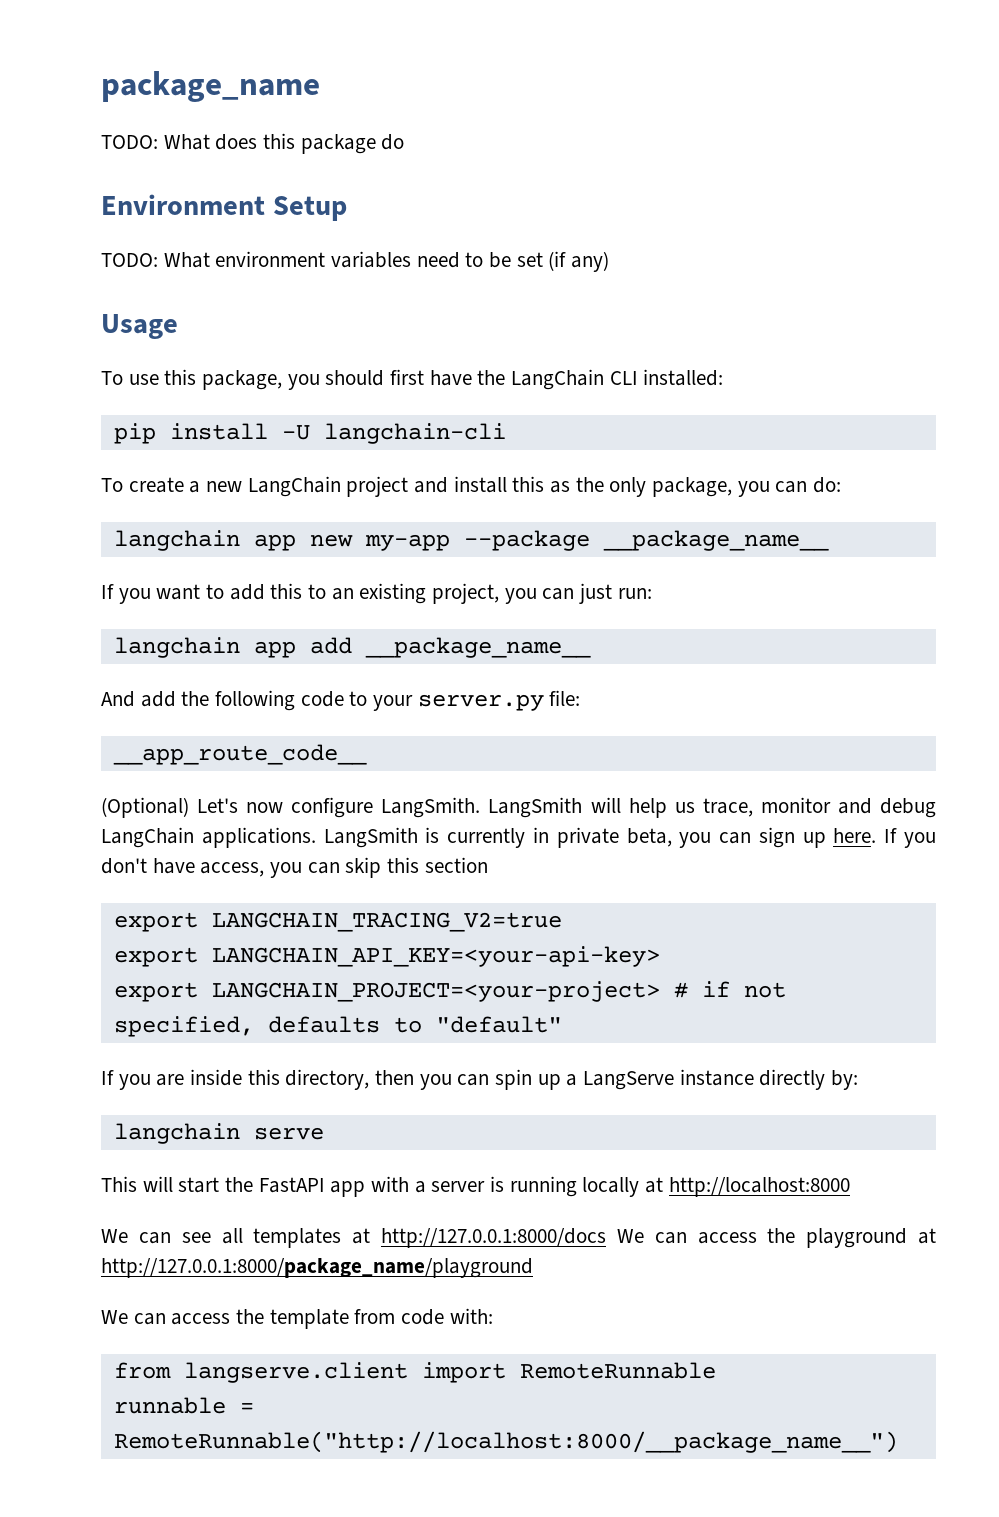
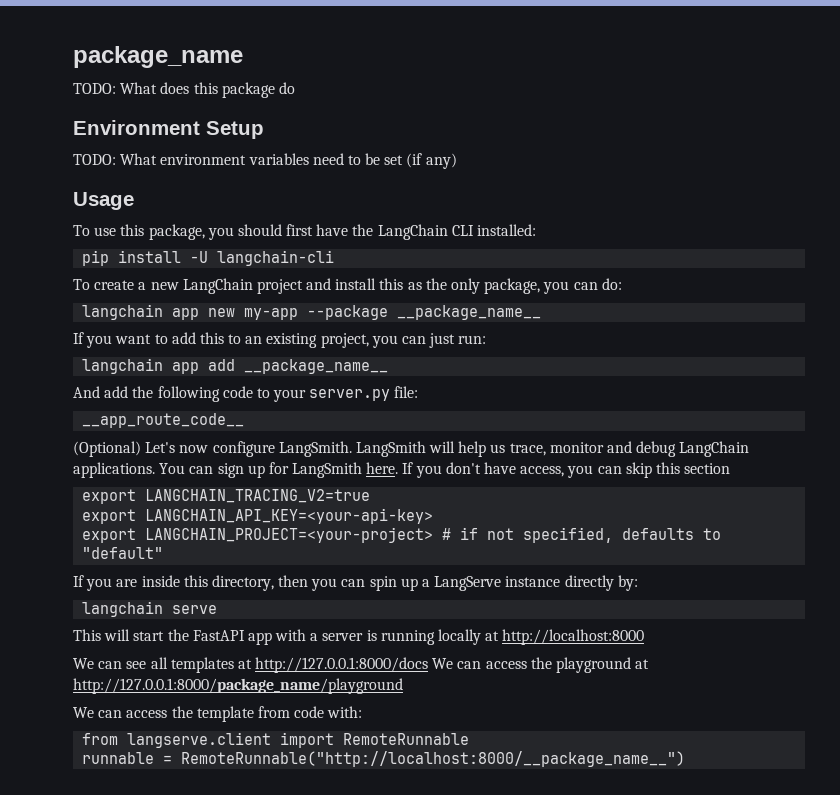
- LangSmith is currently in private beta, you can sign up here.
+ You can sign up for LangSmith here.

